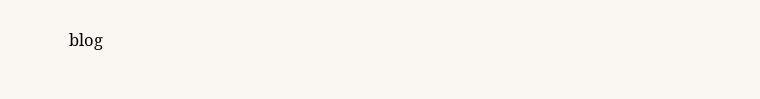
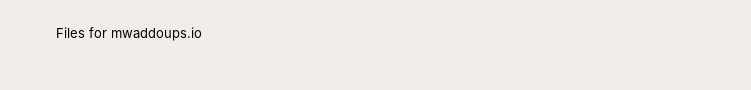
- blog
+ Files for mwaddoups.io

